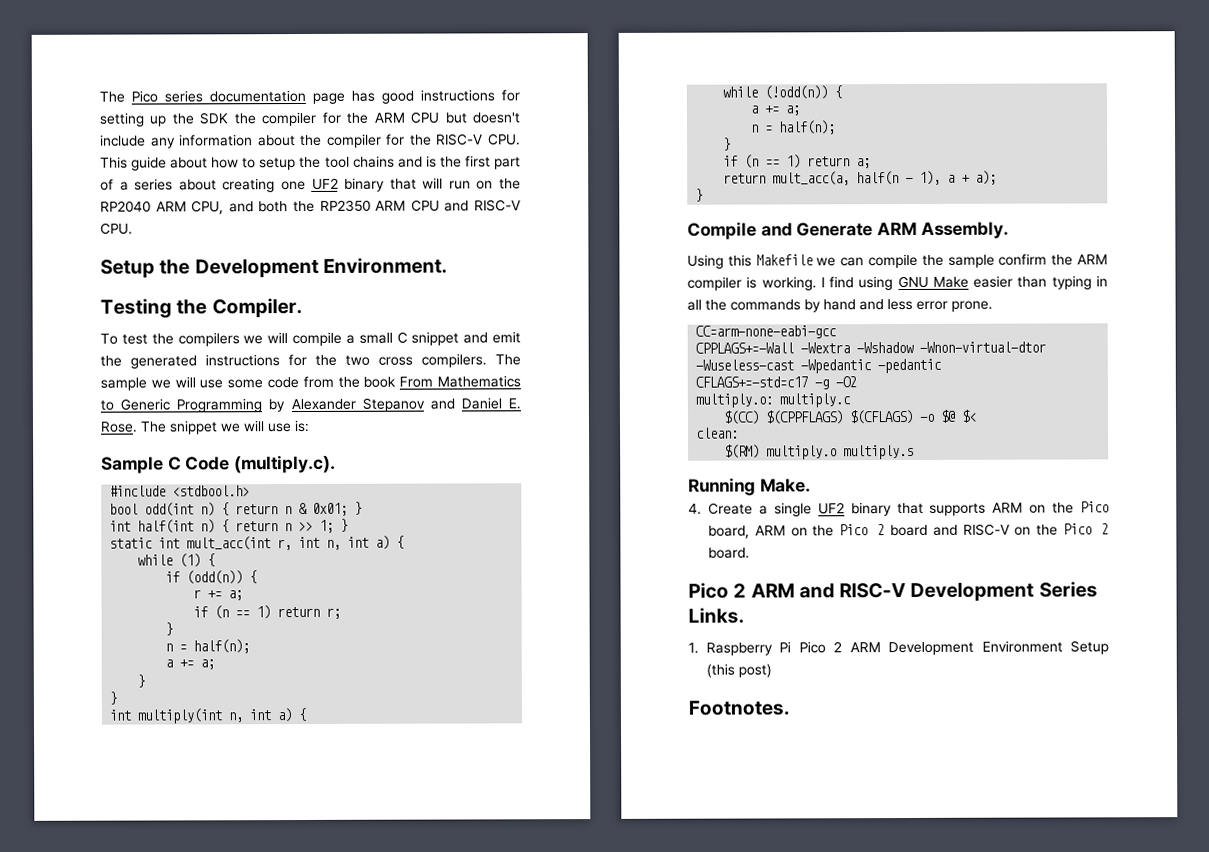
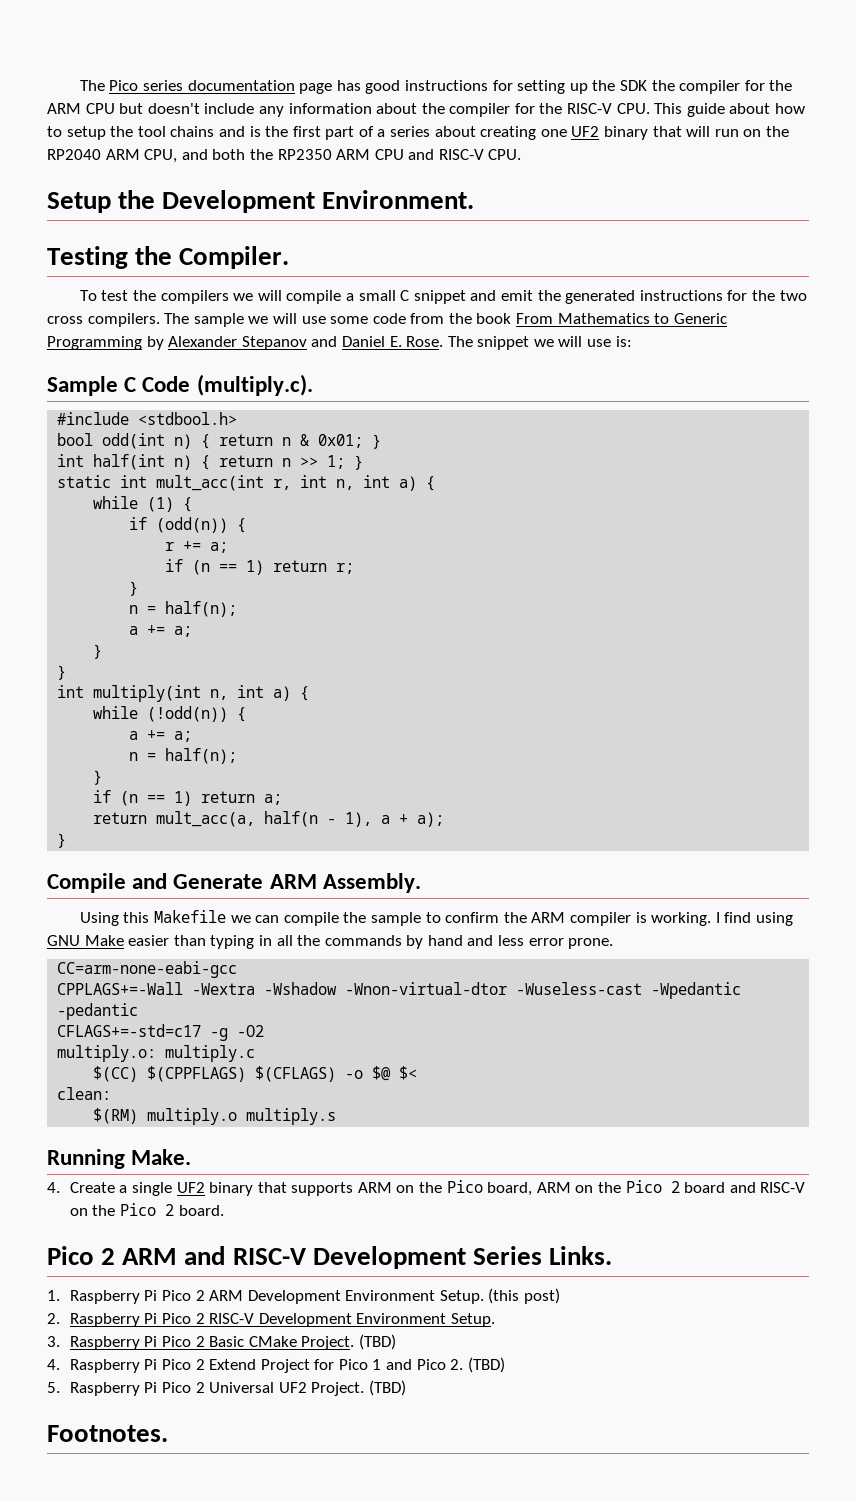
- Using this Makefile we can compile the sample confirm the ARM compiler is working.
+ Using this Makefile we can compile the sample to confirm the ARM compiler is working.
- 1. Raspberry Pi Pico 2 ARM Development Environment Setup (this post)
+ 1. Raspberry Pi Pico 2 ARM Development Environment Setup. (this post)
+ 2. Raspberry Pi Pico 2 RISC-V Development Environment Setup.
+ 3. Raspberry Pi Pico 2 Basic CMake Project. (TBD)
+ 4. Raspberry Pi Pico 2 Extend Project for Pico 1 and Pico 2. (TBD)
+ 5. Raspberry Pi Pico 2 Universal UF2 Project. (TBD)

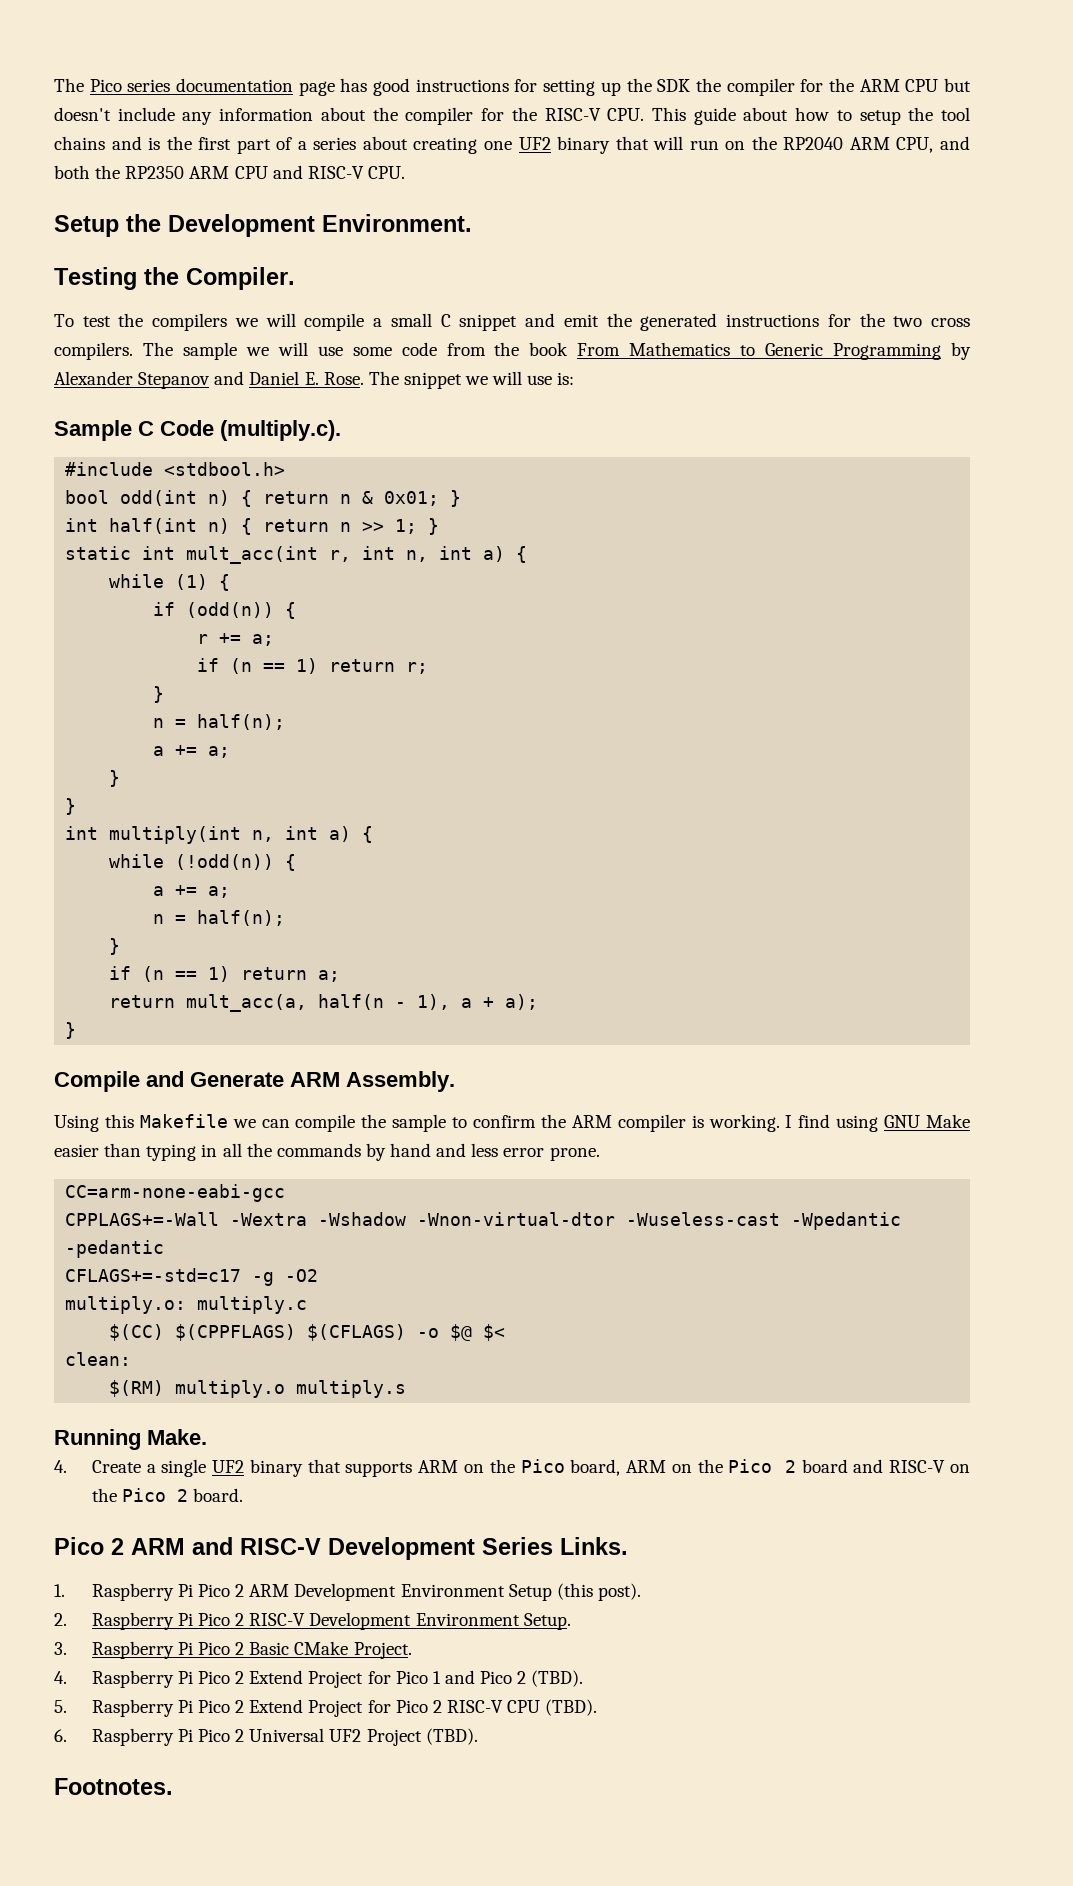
- 1. Raspberry Pi Pico 2 ARM Development Environment Setup. (this post)
+ 1. Raspberry Pi Pico 2 ARM Development Environment Setup (this post).
- 3. Raspberry Pi Pico 2 Basic CMake Project. (TBD)
+ 3. Raspberry Pi Pico 2 Basic CMake Project.
- 4. Raspberry Pi Pico 2 Extend Project for Pico 1 and Pico 2. (TBD)
- 5. Raspberry Pi Pico 2 Universal UF2 Project. (TBD)
+ 4. Raspberry Pi Pico 2 Extend Project for Pico 1 and Pico 2 (TBD).
+ 5. Raspberry Pi Pico 2 Extend Project for Pico 2 RISC-V CPU (TBD).
+ 6. Raspberry Pi Pico 2 Universal UF2 Project (TBD).

